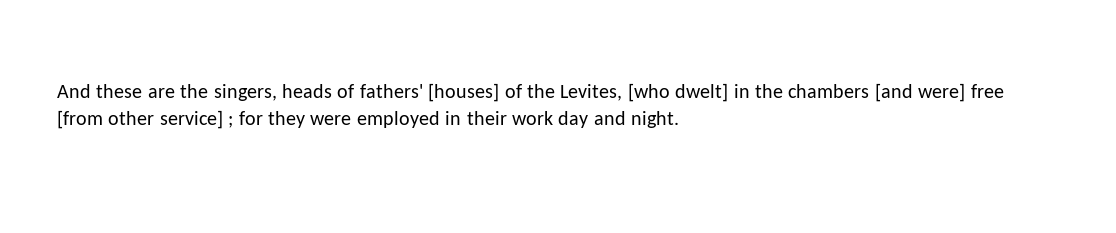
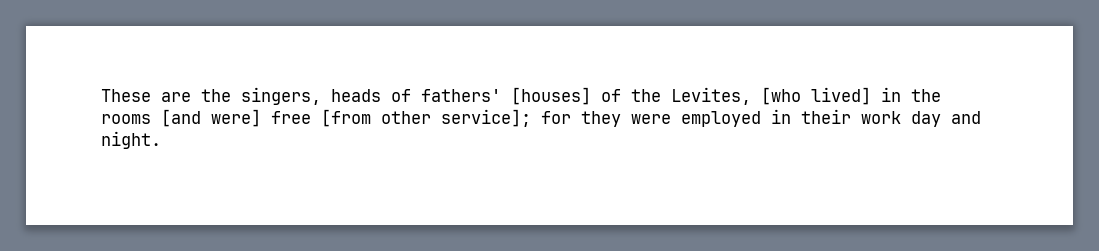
- And these are the singers, heads of fathers' [houses] of the Levites, [who dwelt] in the chambers [and were] free [from other service] ; for they were employed in their work day and night.
+ These are the singers, heads of fathers' [houses] of the Levites, [who lived] in the rooms [and were] free [from other service]; for they were employed in their work day and night.

